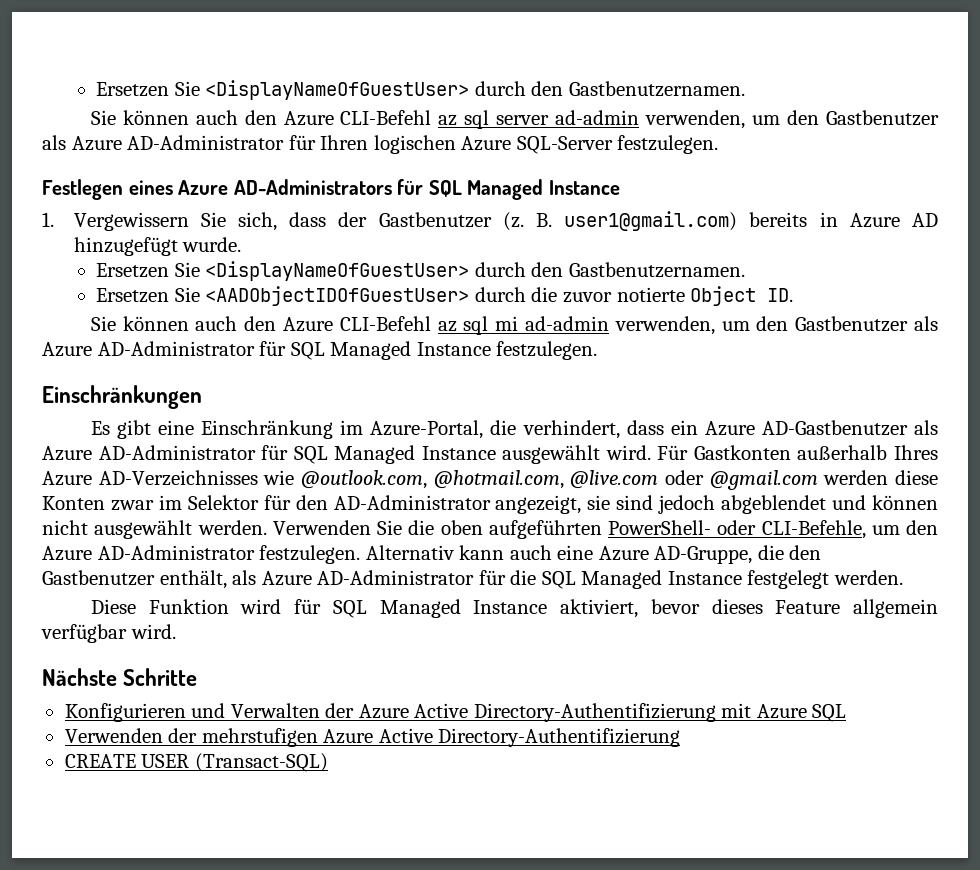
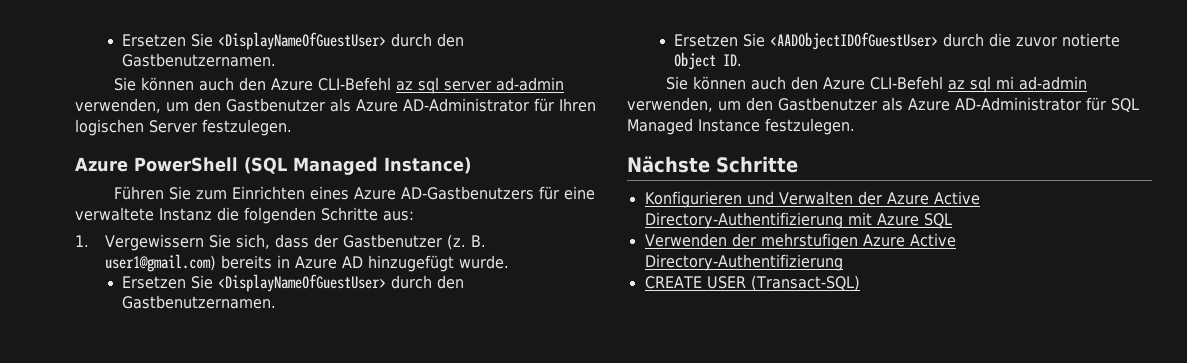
- Sie können auch den Azure CLI-Befehl az sql server ad-admin verwenden, um den Gastbenutzer als Azure AD-Administrator für Ihren logischen Azure SQL-Server festzulegen.
- Festlegen eines Azure AD-Administrators für SQL Managed Instance
+ Sie können auch den Azure CLI-Befehl az sql server ad-admin verwenden, um den Gastbenutzer als Azure AD-Administrator für Ihren logischen Server festzulegen.
+ Azure PowerShell (SQL Managed Instance)
+ Führen Sie zum Einrichten eines Azure AD-Gastbenutzers für eine verwaltete Instanz die folgenden Schritte aus:
- Einschränkungen
- Es gibt eine Einschränkung im Azure-Portal, die verhindert, dass ein Azure AD-Gastbenutzer als Azure AD-Administrator für SQL Managed Instance ausgewählt wird. Für Gastkonten außerhalb Ihres Azure AD-Verzeichnisses wie @outlook.com, @hotmail.com, @live.com oder @gmail.com werden diese Konten zwar im Selektor für den AD-Administrator angezeigt, sie sind jedoch abgeblendet und können nicht ausgewählt werden. Verwenden Sie die oben aufgeführten PowerShell- oder CLI-Befehle, um den Azure AD-Administrator festzulegen. Alternativ kann auch eine Azure AD-Gruppe, die den Gastbenutzer enthält, als Azure AD-Administrator für die SQL Managed Instance festgelegt werden.
- Diese Funktion wird für SQL Managed Instance aktiviert, bevor dieses Feature allgemein verfügbar wird.

